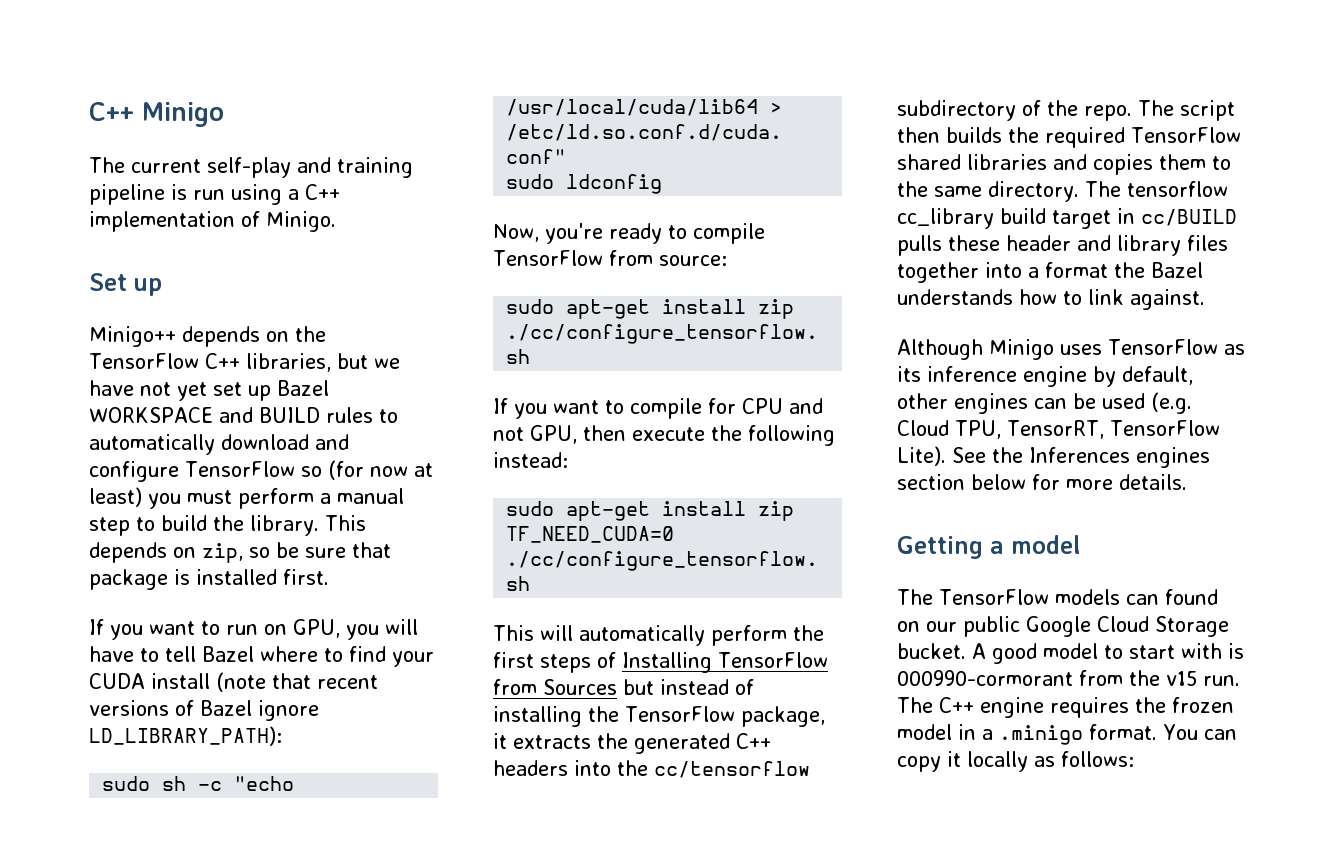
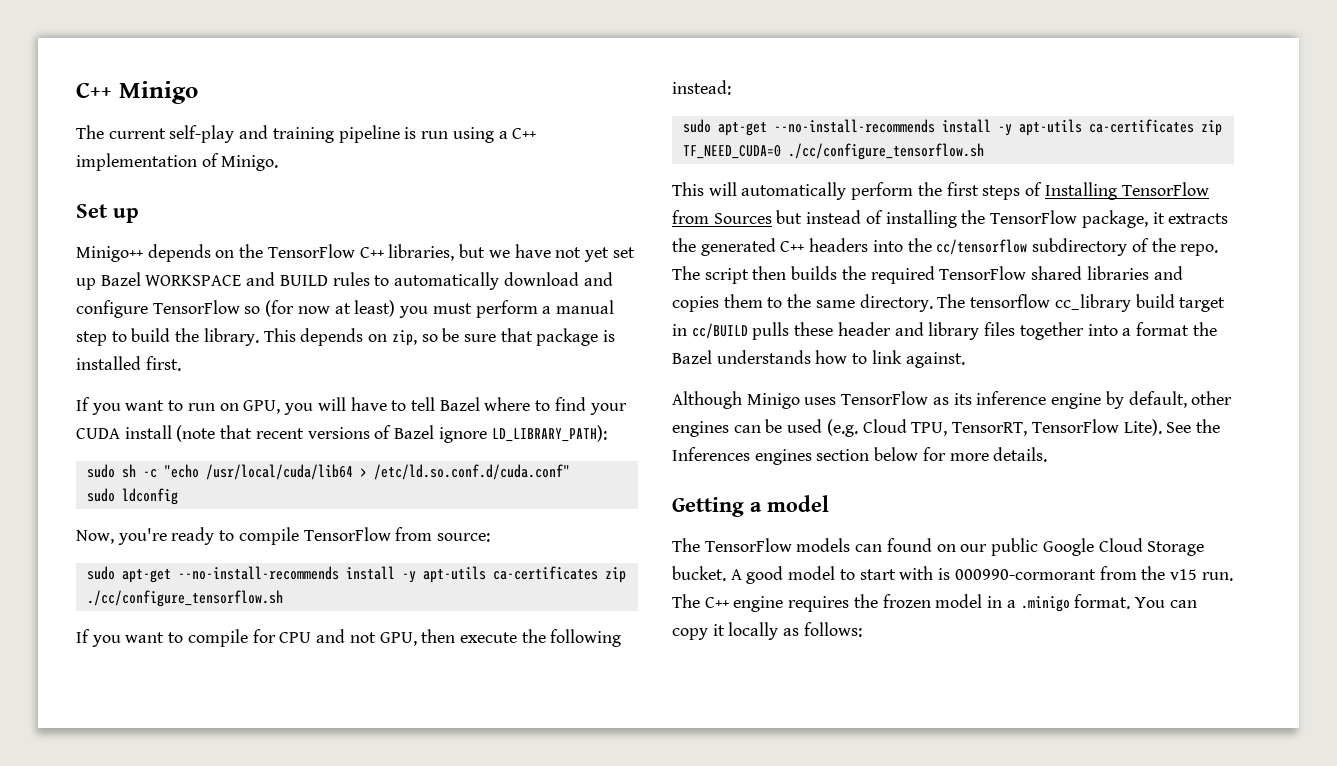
  Now, you're ready to compile TensorFlow from source:
- sudo apt-get install zip
+ sudo apt-get --no-install-recommends install -y apt-utils ca-certificates zip
  If you want to compile for CPU and not GPU, then execute the following instead:
- sudo apt-get install zip
+ sudo apt-get --no-install-recommends install -y apt-utils ca-certificates zip

